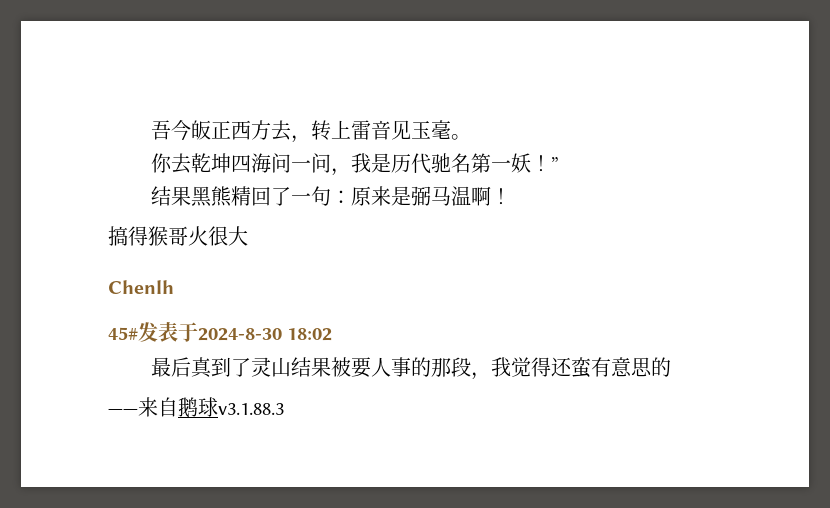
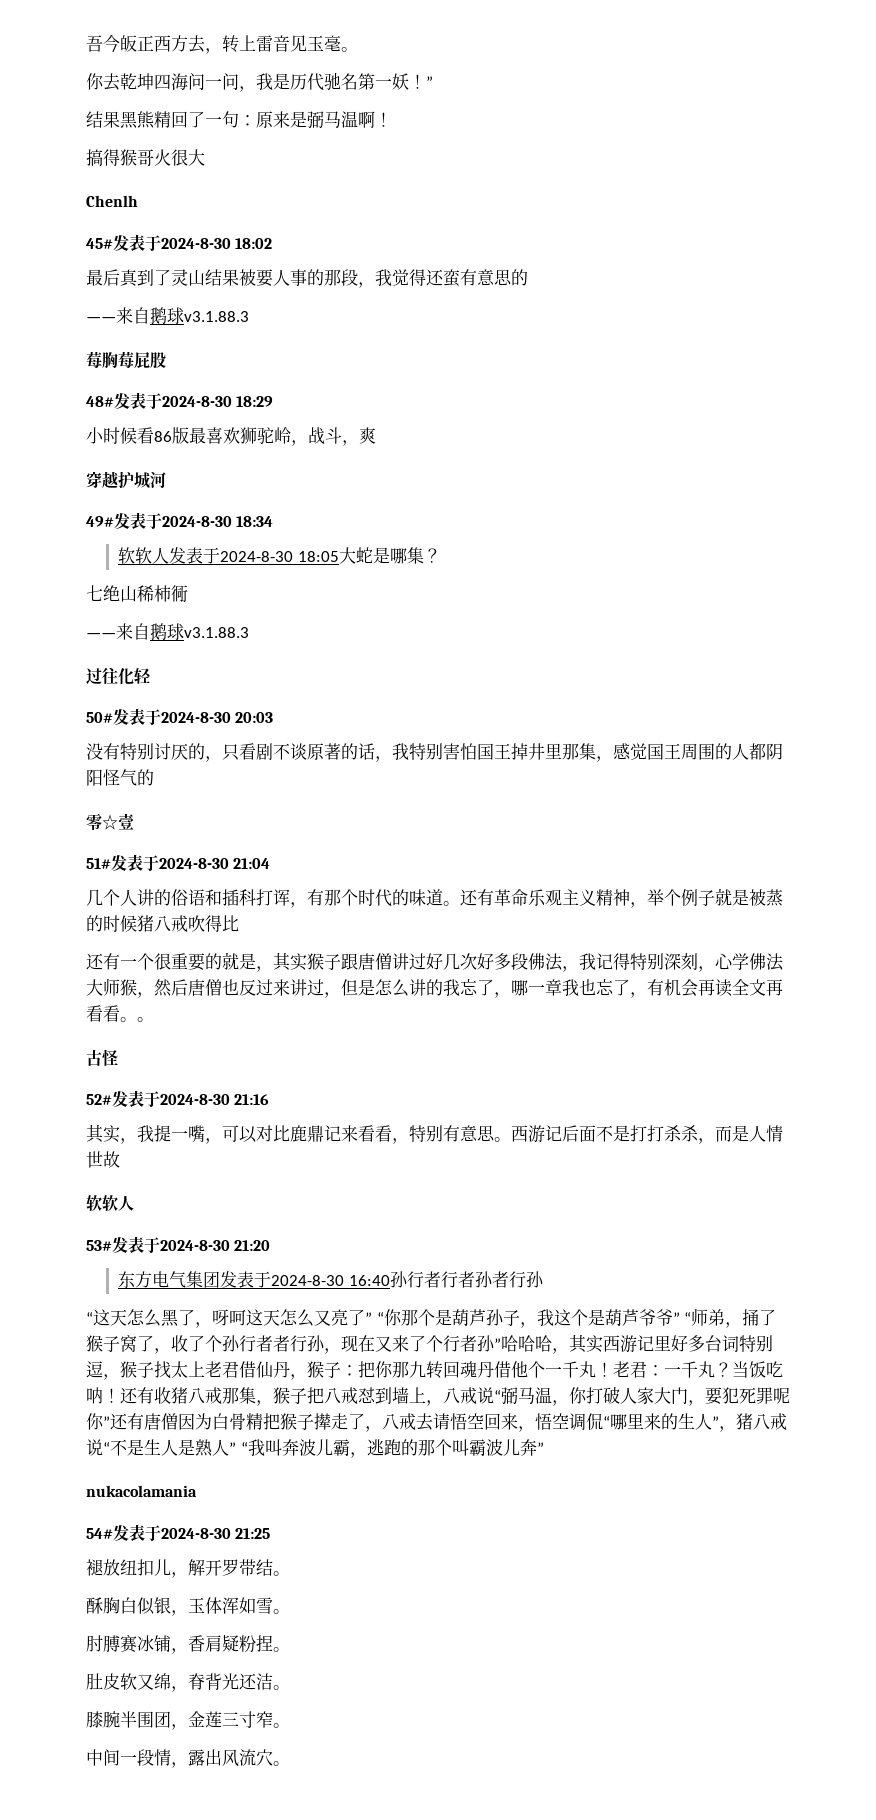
+ 莓胸莓屁股
+ 48#发表于2024-8-30 18:29
+ 小时候看86版最喜欢狮驼岭，战斗，爽
+ 穿越护城河
+ 49#发表于2024-8-30 18:34
+ 软软人发表于2024-8-30 18:05大蛇是哪集？
+ 七绝山稀柿衕
+ ——来自鹅球v3.1.88.3
+ 过往化轻
+ 50#发表于2024-8-30 20:03
+ 没有特别讨厌的，只看剧不谈原著的话，我特别害怕国王掉井里那集，感觉国王周围的人都阴阳怪气的
+ 零☆壹
+ 51#发表于2024-8-30 21:04
+ 几个人讲的俗语和插科打诨，有那个时代的味道。还有革命乐观主义精神，举个例子就是被蒸的时候猪八戒吹得比
+ 还有一个很重要的就是，其实猴子跟唐僧讲过好几次好多段佛法，我记得特别深刻，心学佛法大师猴，然后唐僧也反过来讲过，但是怎么讲的我忘了，哪一章我也忘了，有机会再读全文再看看。。
+ 古怪
+ 52#发表于2024-8-30 21:16
+ 其实，我提一嘴，可以对比鹿鼎记来看看，特别有意思。西游记后面不是打打杀杀，而是人情世故
+ 软软人
+ 53#发表于2024-8-30 21:20
+ 东方电气集团发表于2024-8-30 16:40孙行者行者孙者行孙
+ “这天怎么黑了，呀呵这天怎么又亮了” “你那个是葫芦孙子，我这个是葫芦爷爷” “师弟，捅了猴子窝了，收了个孙行者者行孙，现在又来了个行者孙”哈哈哈，其实西游记里好多台词特别逗，猴子找太上老君借仙丹，猴子：把你那九转回魂丹借他个一千丸！老君：一千丸？当饭吃呐！还有收猪八戒那集，猴子把八戒怼到墙上，八戒说“弼马温，你打破人家大门，要犯死罪呢你”还有唐僧因为白骨精把猴子撵走了，八戒去请悟空回来，悟空调侃“哪里来的生人”，猪八戒说“不是生人是熟人” “我叫奔波儿霸，逃跑的那个叫霸波儿奔”
+ nukacolamania
+ 54#发表于2024-8-30 21:25
+ 褪放纽扣儿，解开罗带结。
+ 酥胸白似银，玉体浑如雪。
+ 肘膊赛冰铺，香肩疑粉捏。
+ 肚皮软又绵，脊背光还洁。
+ 膝腕半围团，金莲三寸窄。
+ 中间一段情，露出风流穴。

